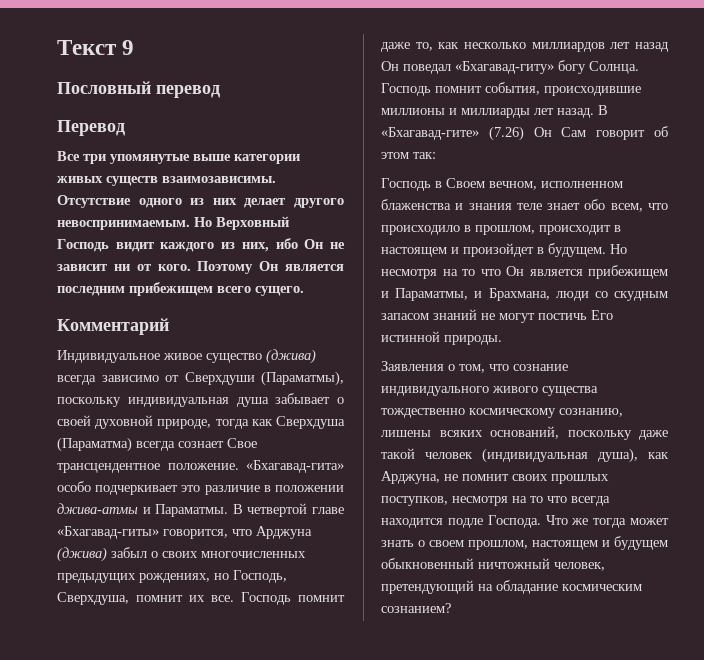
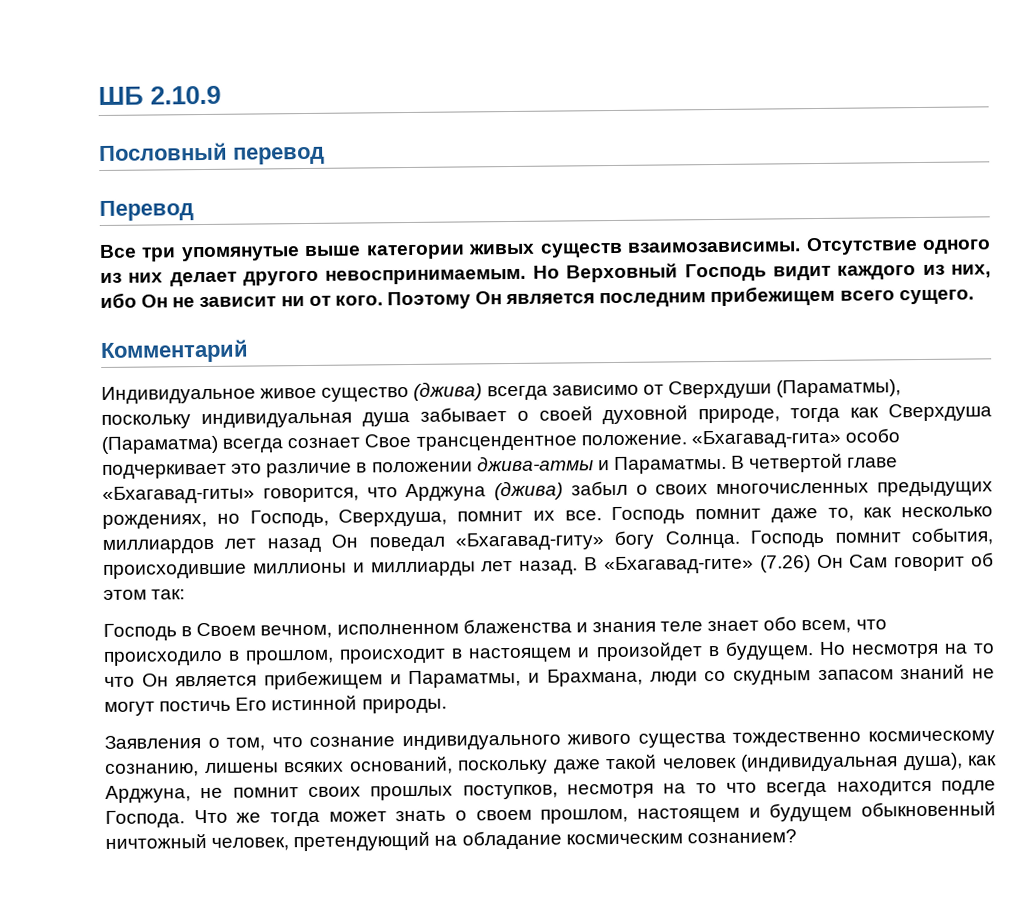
- Текст 9
+ ШБ 2.10.9

